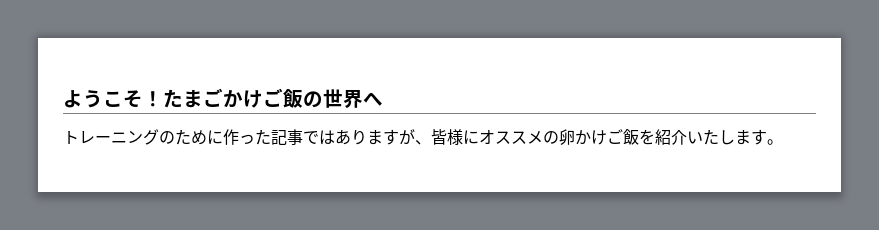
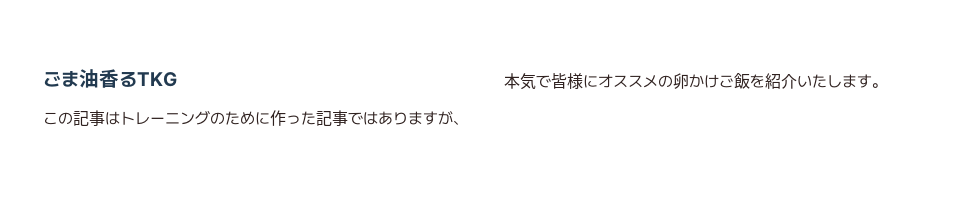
- ようこそ！たまごかけご飯の世界へ
- トレーニングのために作った記事ではありますが、皆様にオススメの卵かけご飯を紹介いたします。
+ ごま油香るTKG
+ この記事はトレーニングのために作った記事ではありますが、本気で皆様にオススメの卵かけご飯を紹介いたします。

